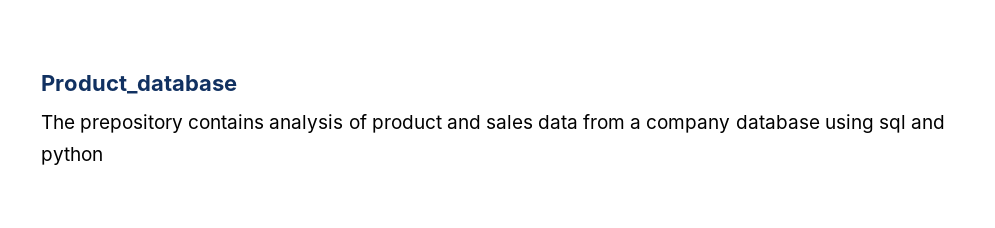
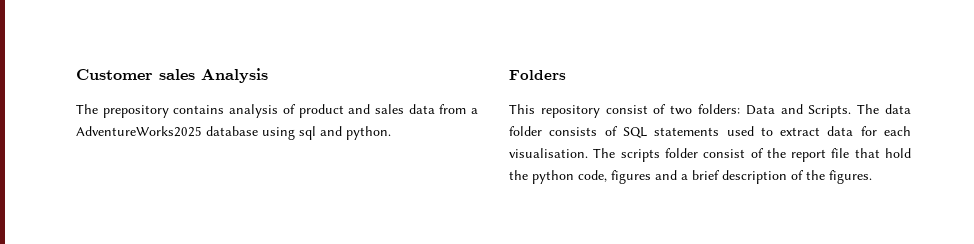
- Product_database
+ Customer sales Analysis
- The prepository contains analysis of product and sales data from a company database using sql and python
+ The prepository contains analysis of product and sales data from a AdventureWorks2025 database using sql and python.
+ Folders
+ This repository consist of two folders: Data and Scripts. The data folder consists of SQL statements used to extract data for each visualisation. The scripts folder consist of the report file that hold the python code, figures and a brief description of the figures.

